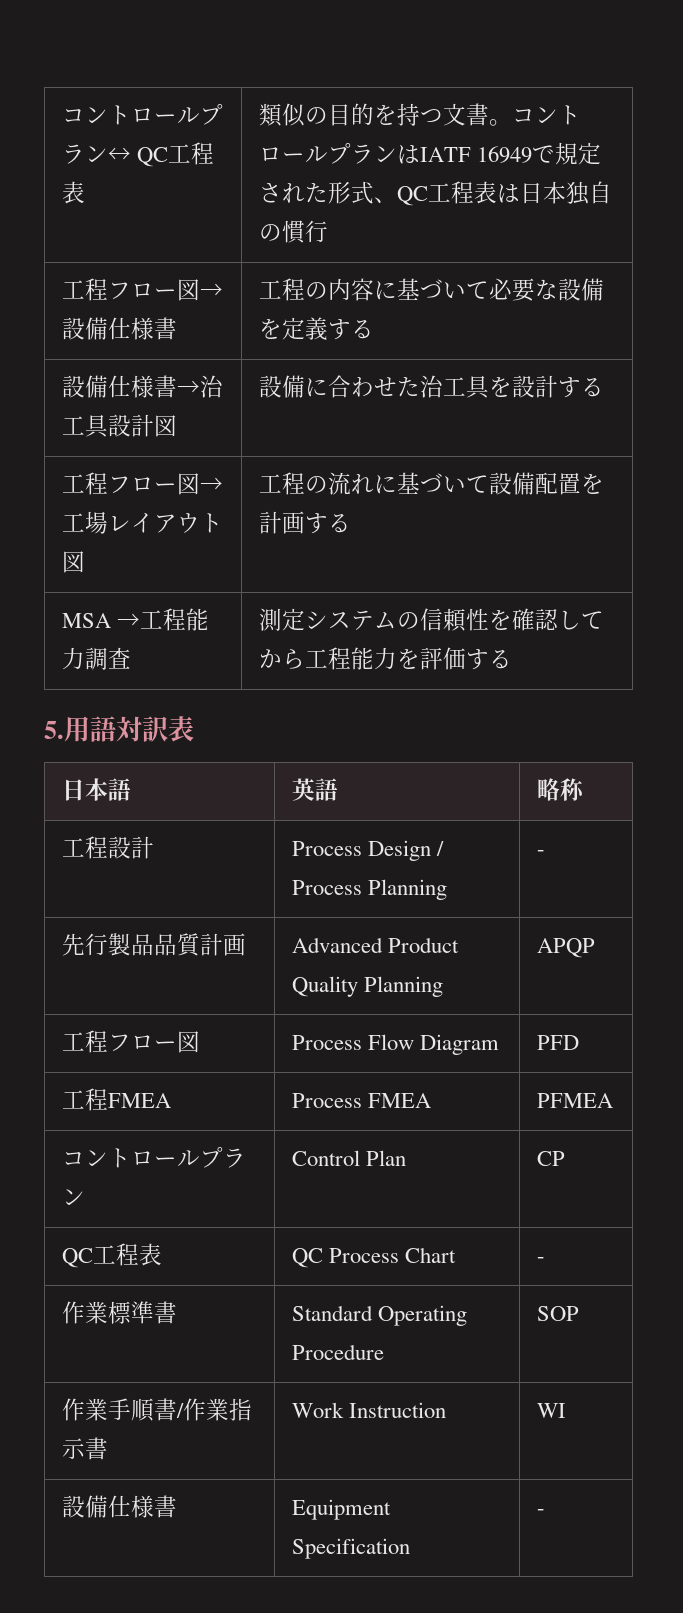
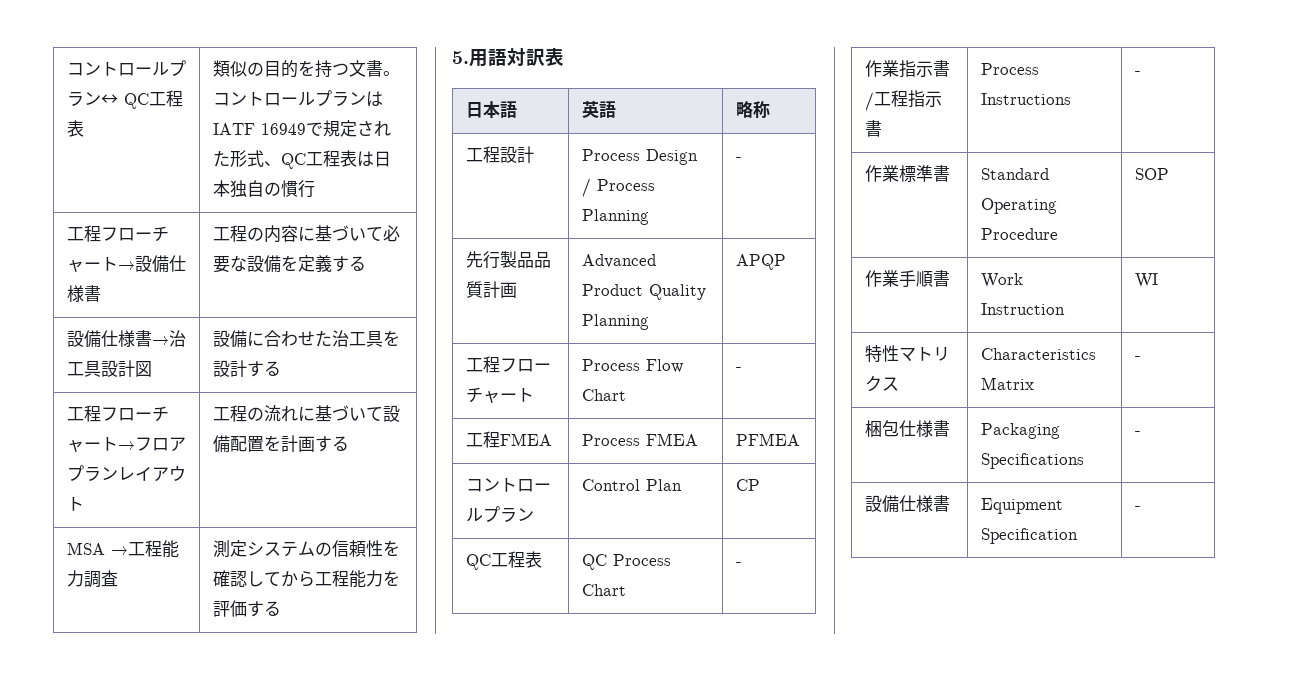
- 工程フロー図→設備仕様書 | 工程の内容に基づいて必要な設備を定義する
+ 工程フローチャート→設備仕様書 | 工程の内容に基づいて必要な設備を定義する
- 工程フロー図→工場レイアウト図 | 工程の流れに基づいて設備配置を計画する
+ 工程フローチャート→フロアプランレイアウト | 工程の流れに基づいて設備配置を計画する
- 工程フロー図 | Process Flow Diagram | PFD
+ 工程フローチャート | Process Flow Chart | -
+ 作業指示書/工程指示書 | Process Instructions | -
- 作業手順書/作業指示書 | Work Instruction | WI
+ 作業手順書 | Work Instruction | WI
+ 特性マトリクス | Characteristics Matrix | -
+ 梱包仕様書 | Packaging Specifications | -

